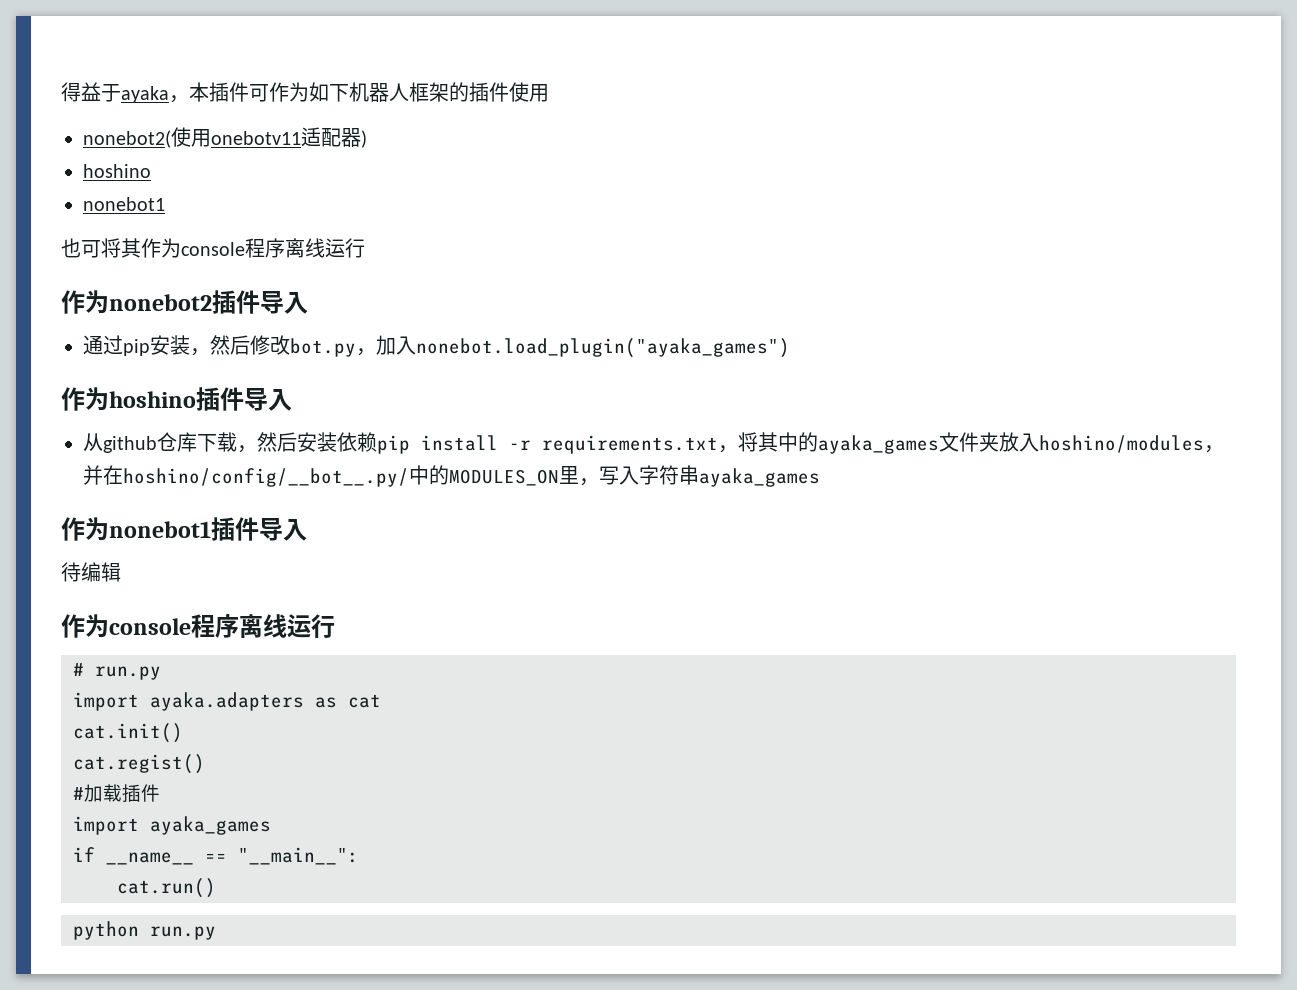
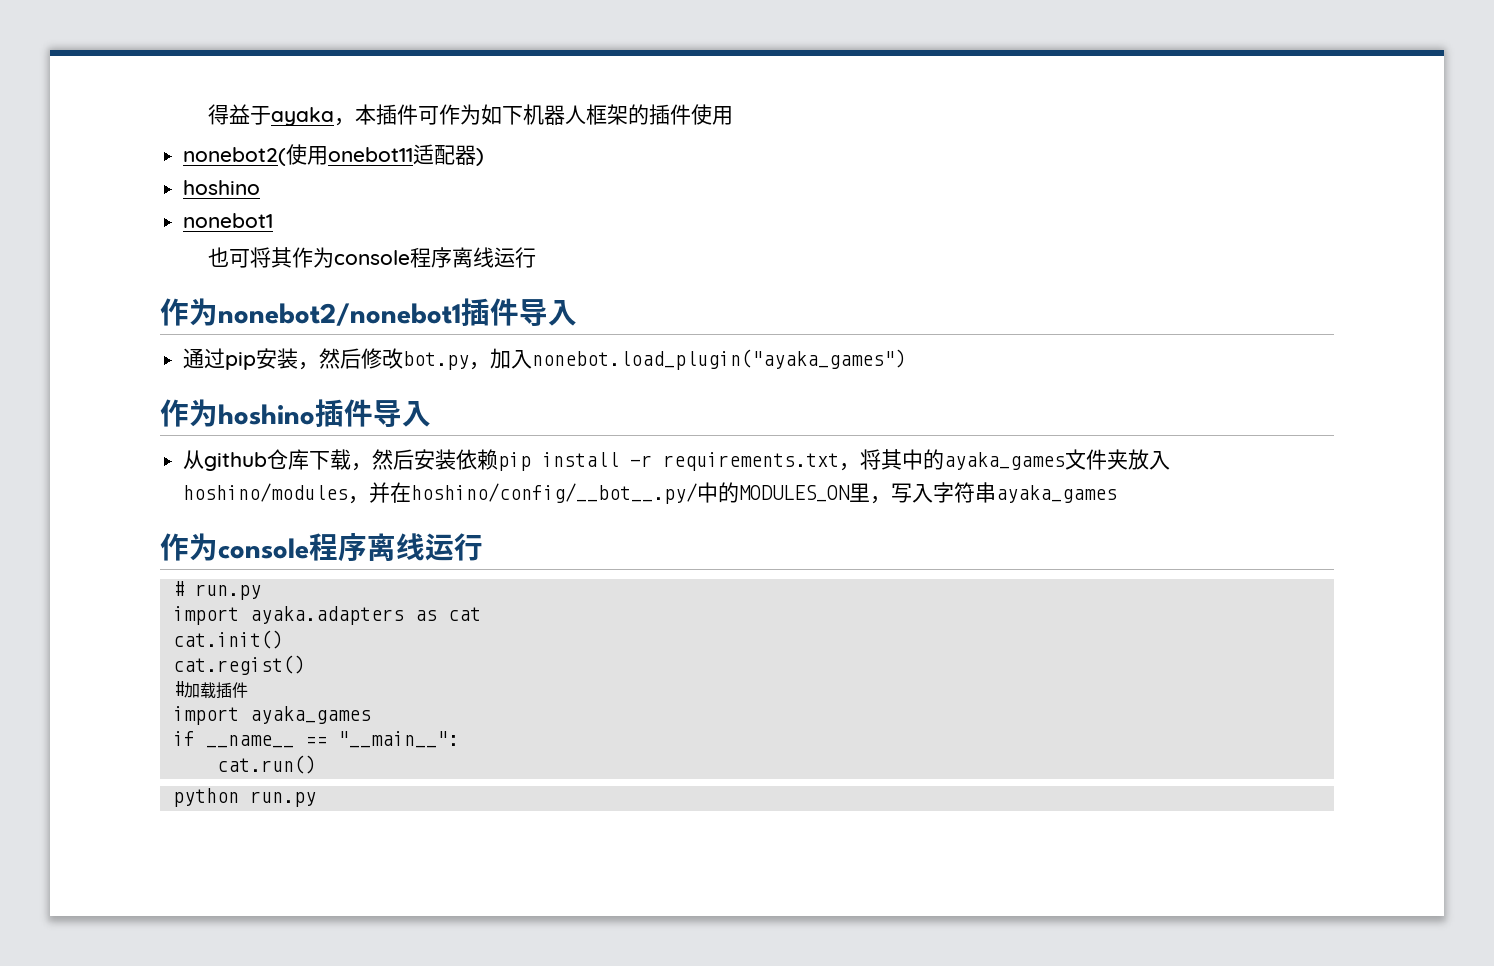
- nonebot2(使用onebotv11适配器)
+ nonebot2(使用onebot11适配器)
- 作为nonebot2插件导入
+ 作为nonebot2/nonebot1插件导入
- 作为nonebot1插件导入
- 待编辑

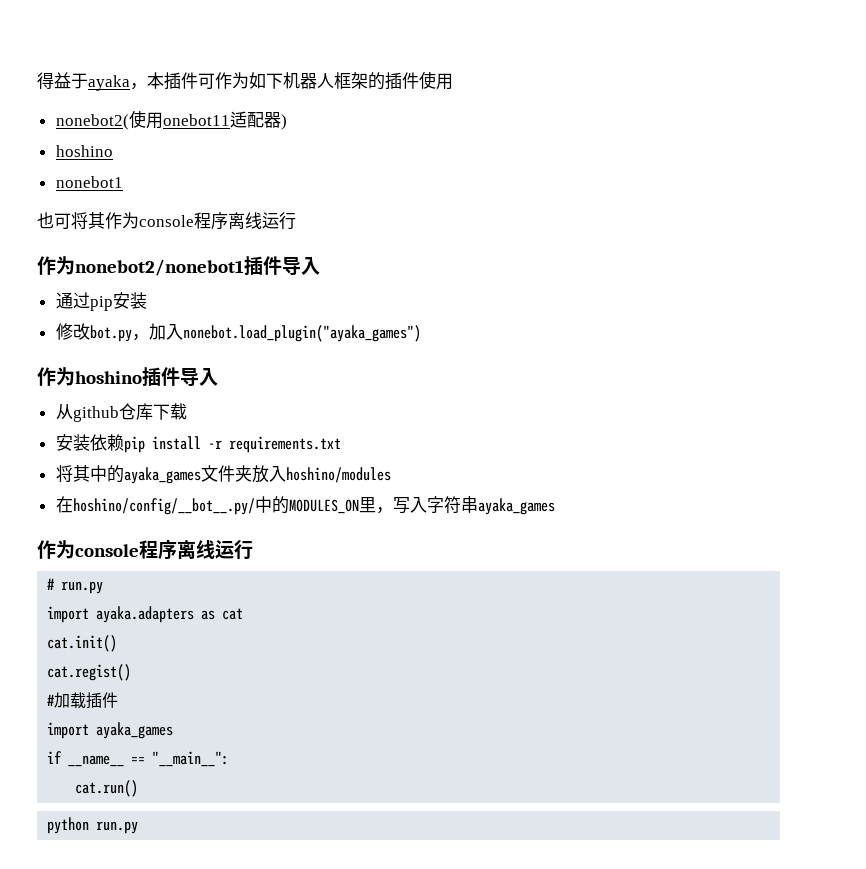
- 通过pip安装，然后修改bot.py，加入nonebot.load_plugin("ayaka_games")
+ 通过pip安装
+ 修改bot.py，加入nonebot.load_plugin("ayaka_games")
- 从github仓库下载，然后安装依赖pip install -r requirements.txt，将其中的ayaka_games文件夹放入hoshino/modules，并在hoshino/config/__bot__.py/中的MODULES_ON里，写入字符串ayaka_games
+ 从github仓库下载
+ 安装依赖pip install -r requirements.txt
+ 将其中的ayaka_games文件夹放入hoshino/modules
+ 在hoshino/config/__bot__.py/中的MODULES_ON里，写入字符串ayaka_games

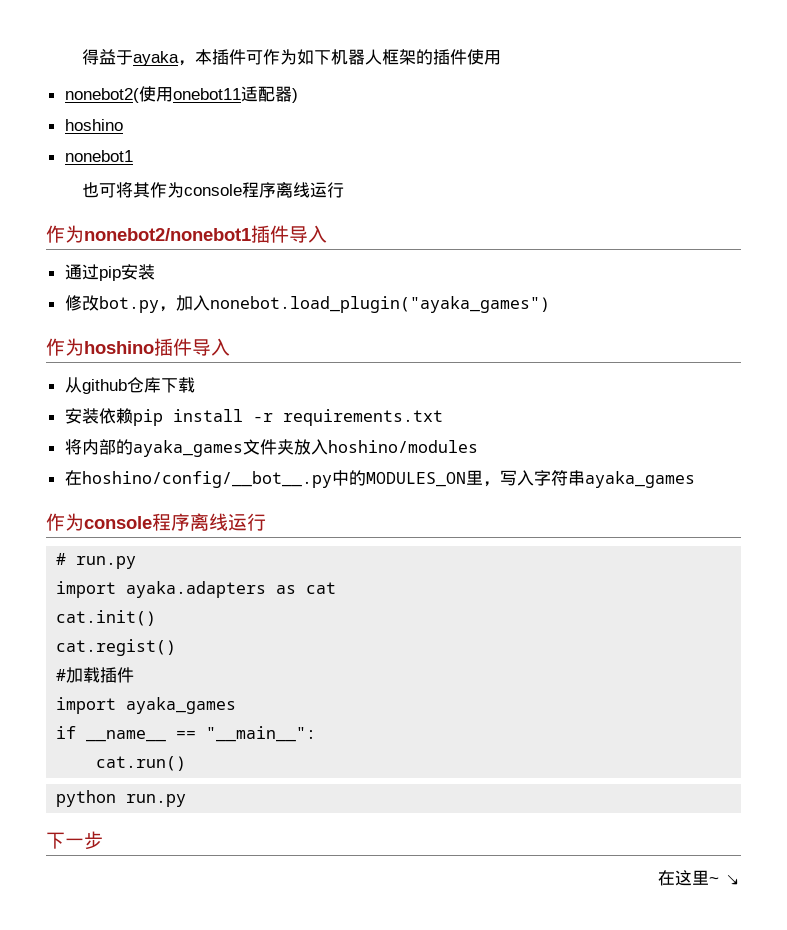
- 将其中的ayaka_games文件夹放入hoshino/modules
+ 将内部的ayaka_games文件夹放入hoshino/modules
- 在hoshino/config/__bot__.py/中的MODULES_ON里，写入字符串ayaka_games
+ 在hoshino/config/__bot__.py中的MODULES_ON里，写入字符串ayaka_games
+ 下一步
+ 在这里~ ↘

